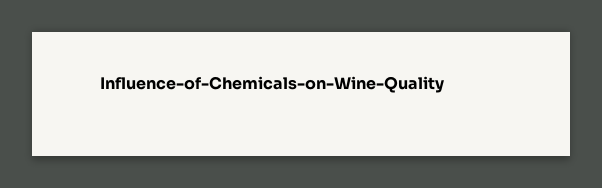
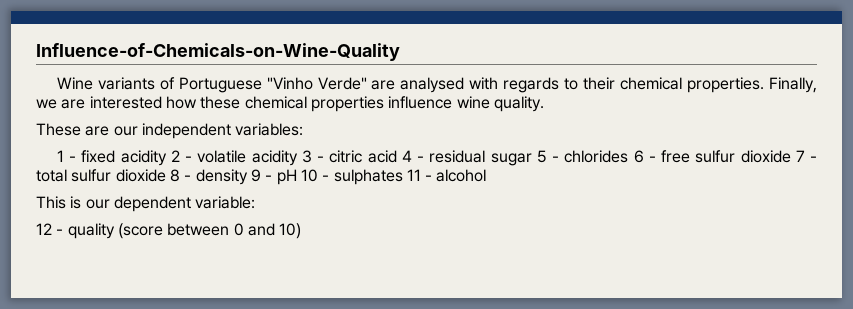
+ Wine variants of Portuguese "Vinho Verde" are analysed with regards to their chemical properties. Finally, we are interested how these chemical properties influence wine quality.
+ These are our independent variables:
+ 1 - fixed acidity 2 - volatile acidity 3 - citric acid 4 - residual sugar 5 - chlorides 6 - free sulfur dioxide 7 - total sulfur dioxide 8 - density 9 - pH 10 - sulphates 11 - alcohol
+ This is our dependent variable:
+ 12 - quality (score between 0 and 10)

